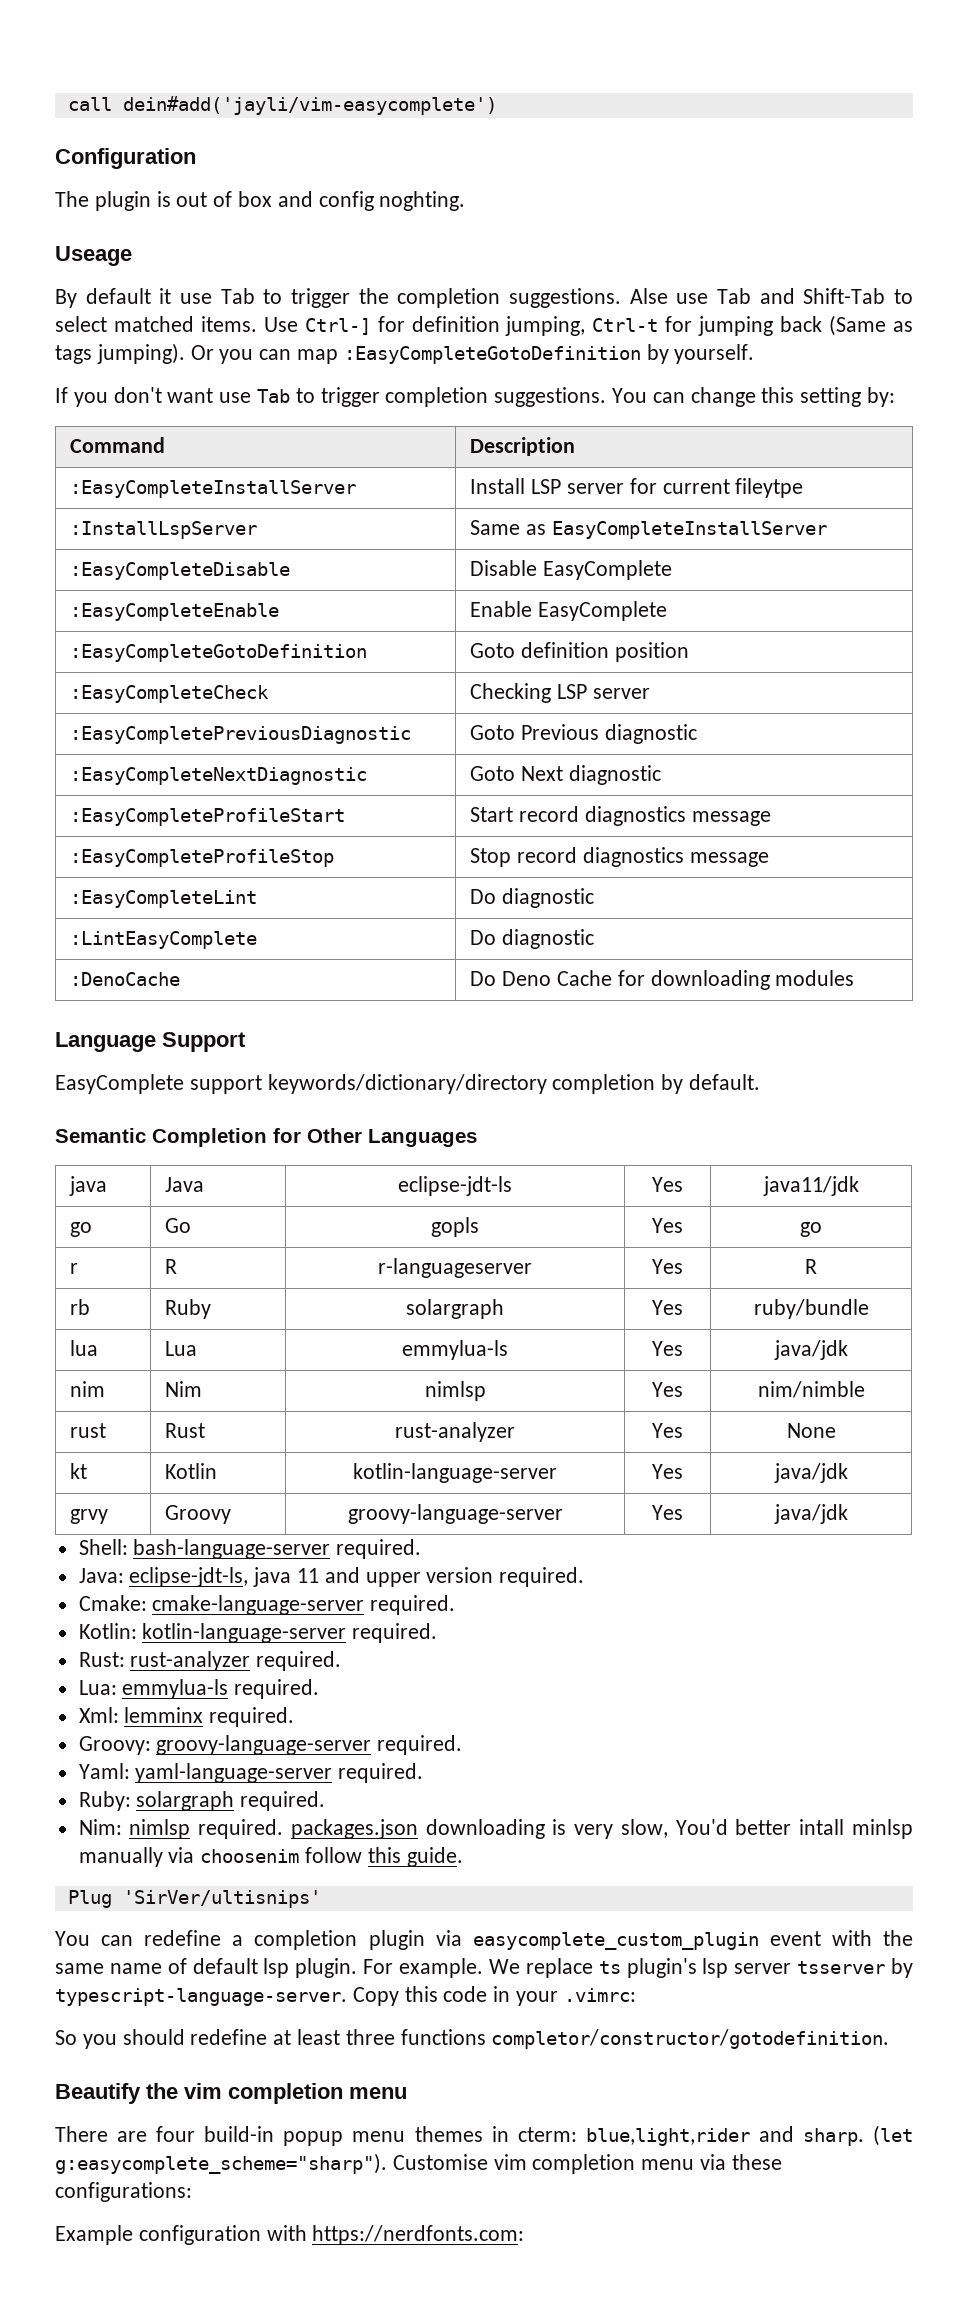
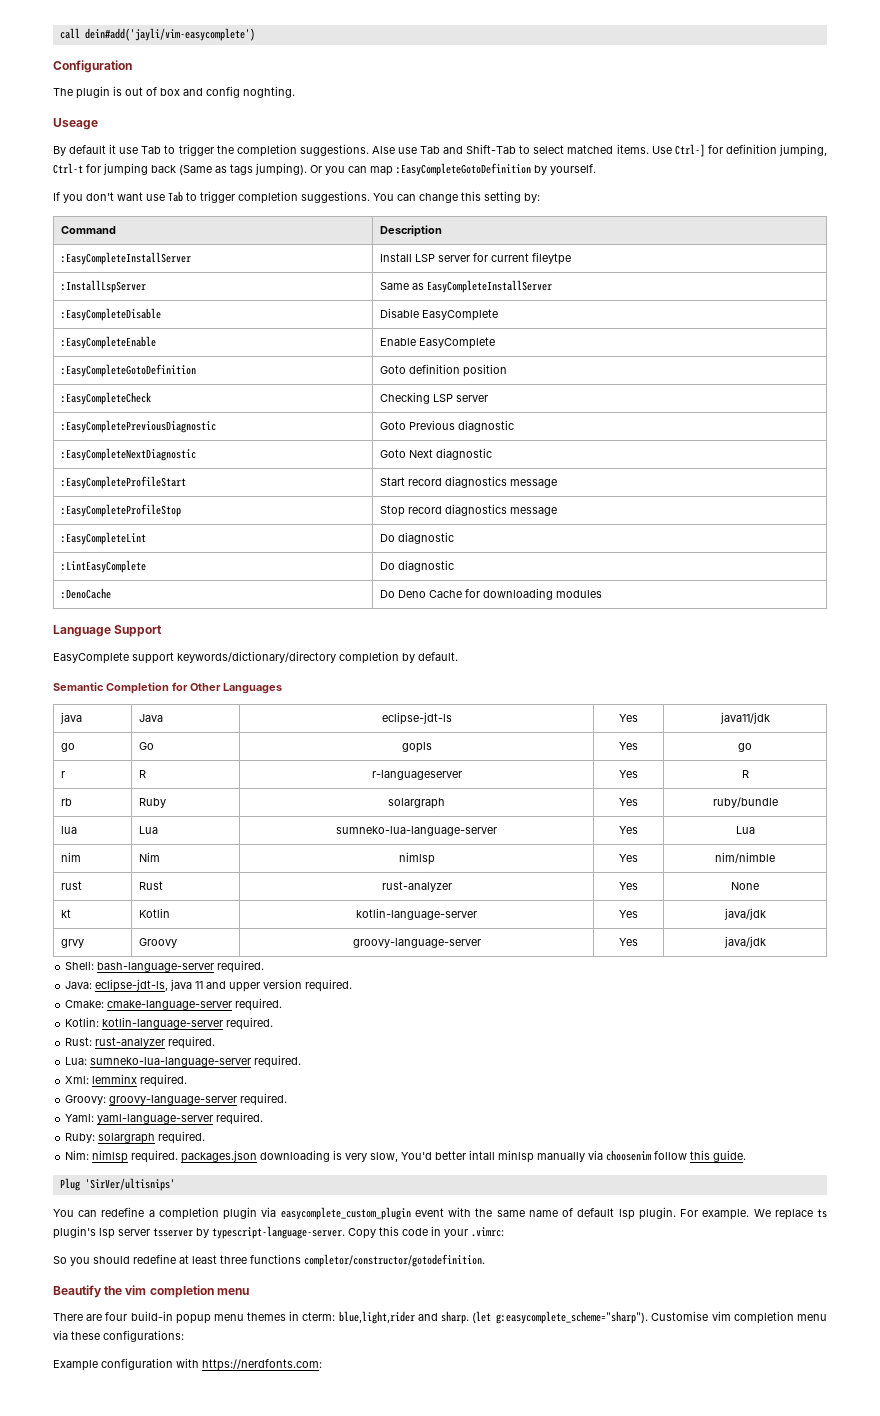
- lua | Lua | emmylua-ls | Yes | java/jdk
+ lua | Lua | sumneko-lua-language-server | Yes | Lua
- Lua: emmylua-ls required.
+ Lua: sumneko-lua-language-server required.

